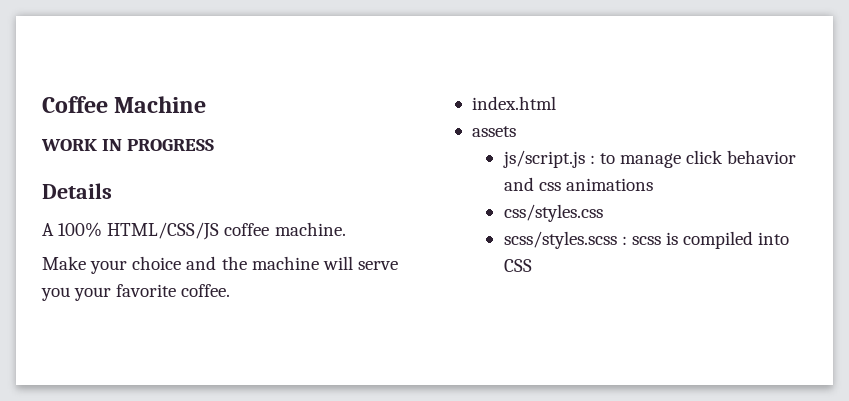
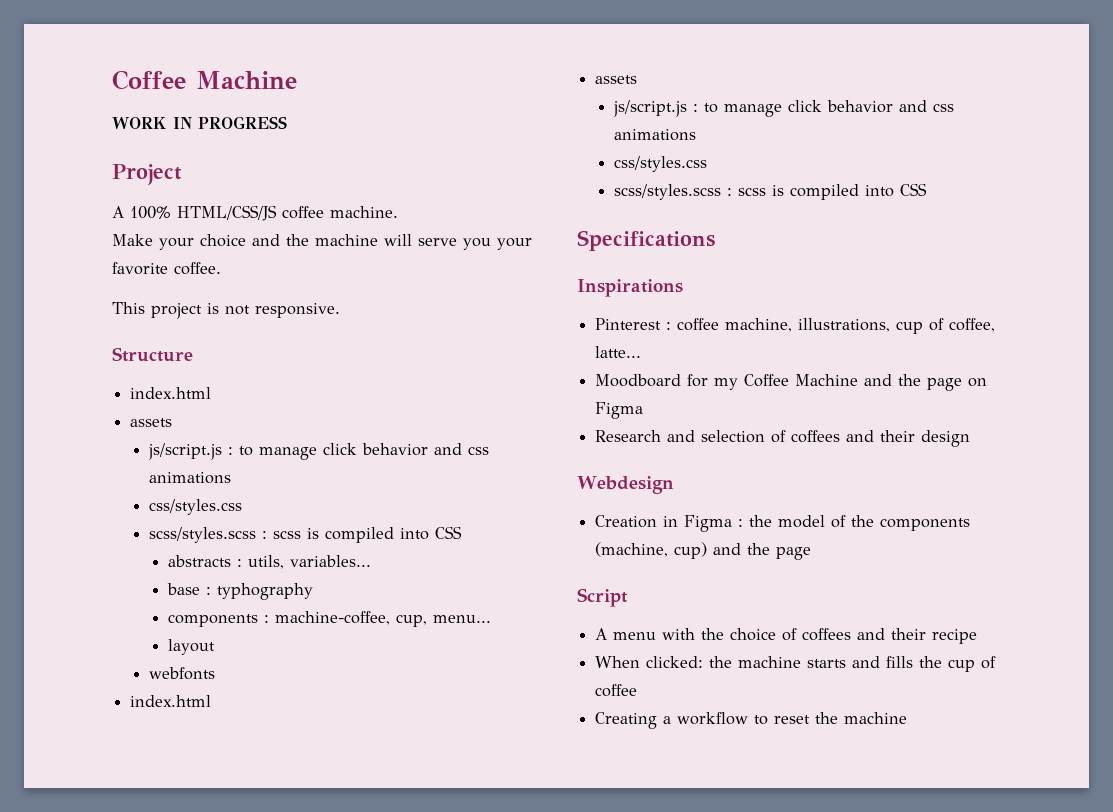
- Details
+ Project
+ This project is not responsive.
+ Structure
+ abstracts : utils, variables...
+ base : typhography
+ components : machine-coffee, cup, menu...
+ layout
+ webfonts
+ index.html
+ assets
+ js/script.js : to manage click behavior and css animations
+ css/styles.css
+ scss/styles.scss : scss is compiled into CSS
+ Specifications
+ Inspirations
+ Pinterest : coffee machine, illustrations, cup of coffee, latte...
+ Moodboard for my Coffee Machine and the page on Figma
+ Research and selection of coffees and their design
+ Webdesign
+ Creation in Figma : the model of the components (machine, cup) and the page
+ Script
+ A menu with the choice of coffees and their recipe
+ When clicked: the machine starts and fills the cup of coffee
+ Creating a workflow to reset the machine

